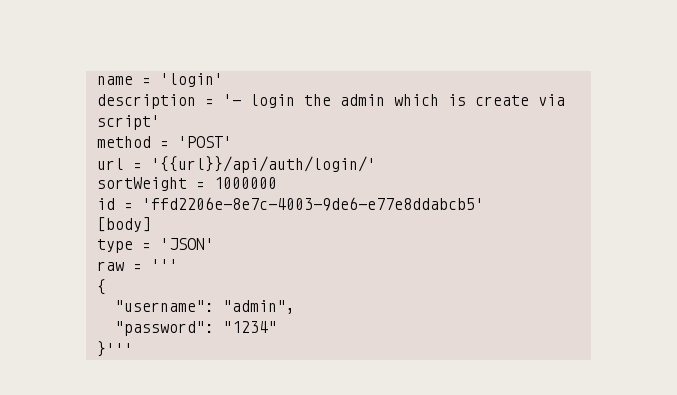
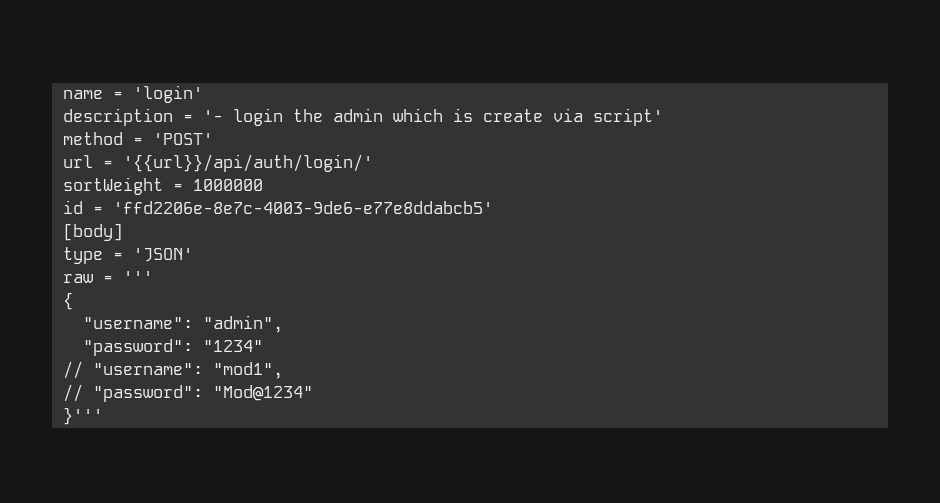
+ // "username": "mod1",
+ // "password": "Mod@1234"

